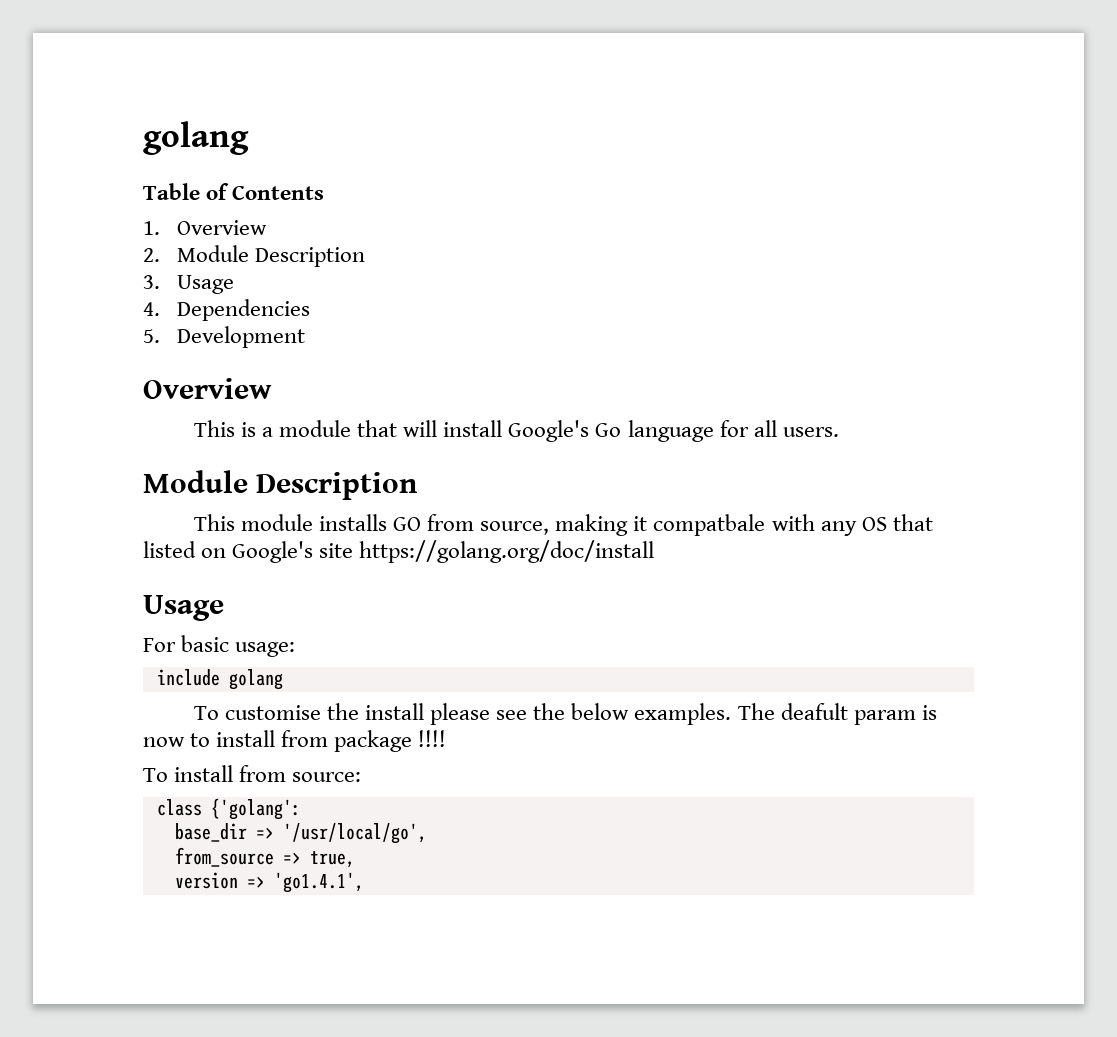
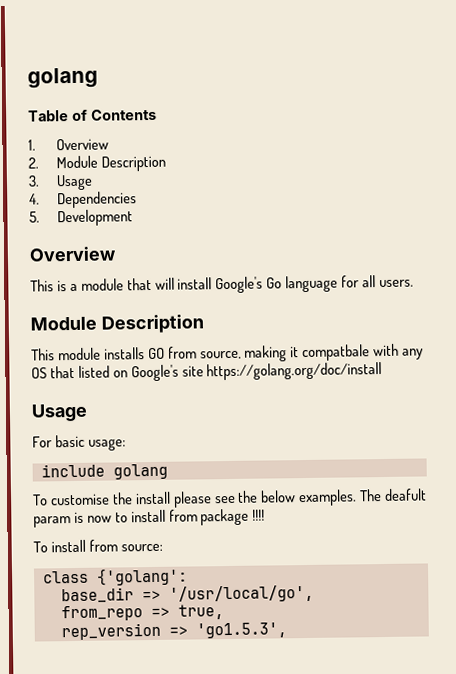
- from_source => true,
+ from_repo => true,
- version => 'go1.4.1',
+ rep_version => 'go1.5.3',

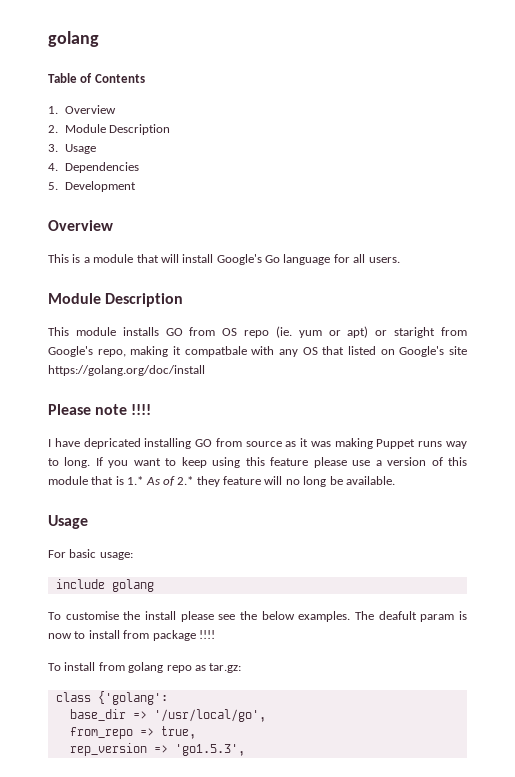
- This module installs GO from source, making it compatbale with any OS that listed on Google's site https://golang.org/doc/install
+ This module installs GO from OS repo (ie. yum or apt) or staright from Google's repo, making it compatbale with any OS that listed on Google's site https://golang.org/doc/install
+ Please note !!!!
+ I have depricated installing GO from source as it was making Puppet runs way to long. If you want to keep using this feature please use a version of this module that is 1.* As of 2.* they feature will no long be available.
- To install from source:
+ To install from golang repo as tar.gz:

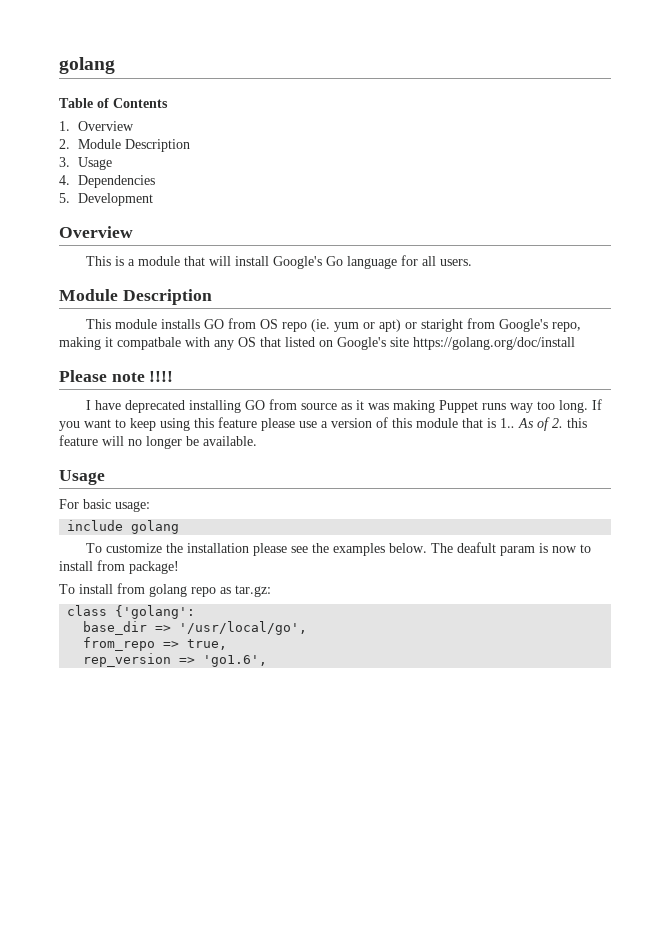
- I have depricated installing GO from source as it was making Puppet runs way to long.
+ I have deprecated installing GO from source as it was making Puppet runs way too long.
- If you want to keep using this feature please use a version of this module that is 1.* As of 2.* they feature will no long be available.
+ If you want to keep using this feature please use a version of this module that is 1.. As of 2. this feature will no longer be available.
- To customise the install please see the below examples.
+ To customize the installation please see the examples below.
- The deafult param is now to install from package !!!!
+ The deafult param is now to install from package!
- rep_version => 'go1.5.3',
+ rep_version => 'go1.6',

